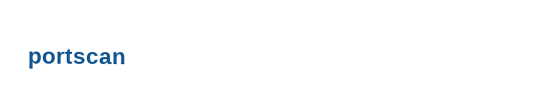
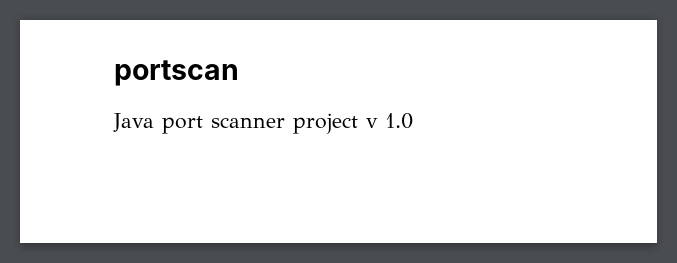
+ Java port scanner project v 1.0

